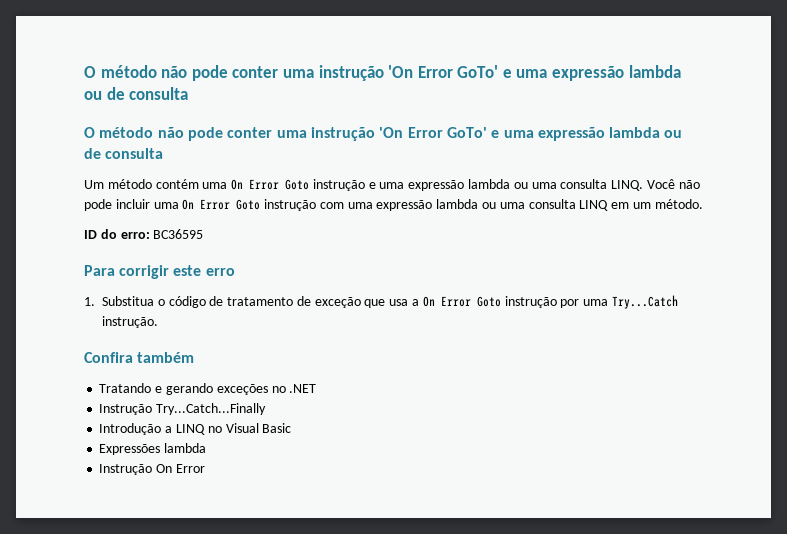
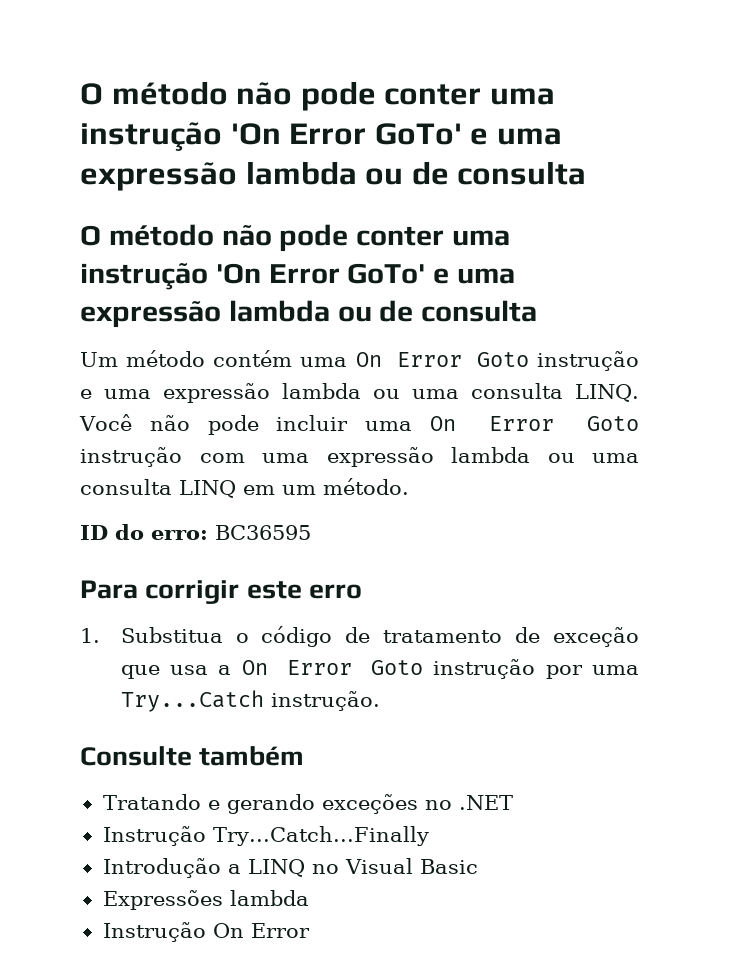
- Confira também
+ Consulte também

